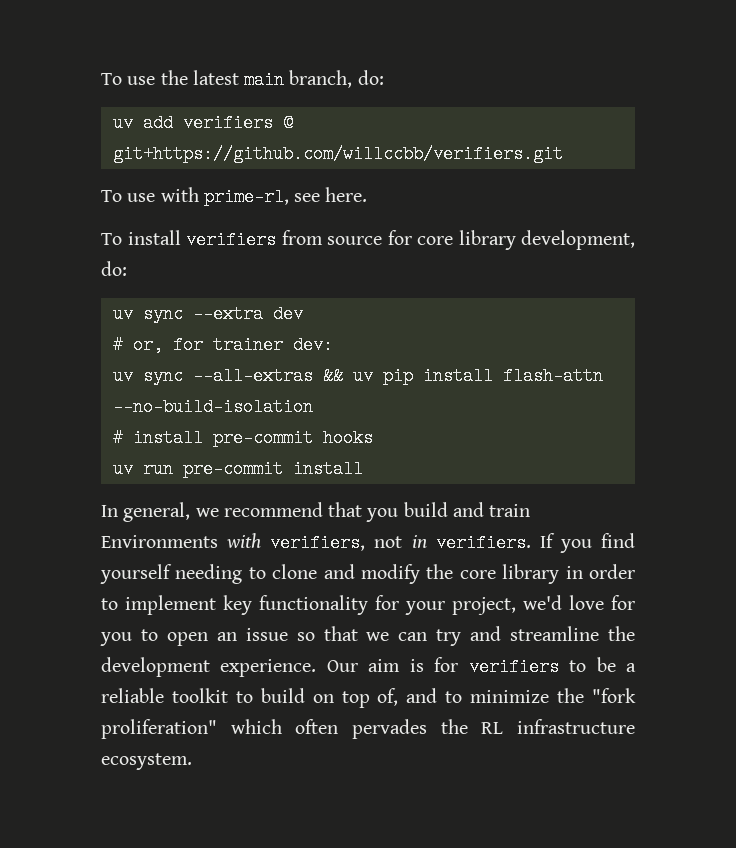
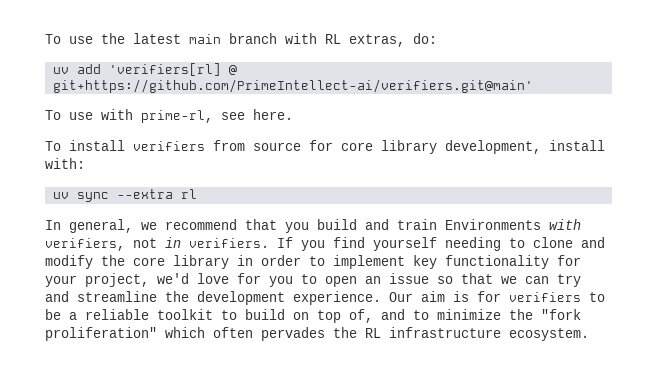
- To use the latest main branch, do:
+ To use the latest main branch with RL extras, do:
- uv add verifiers @ git+https://github.com/willccbb/verifiers.git
+ uv add 'verifiers[rl] @ git+https://github.com/PrimeIntellect-ai/verifiers.git@main'
- To install verifiers from source for core library development, do:
+ To install verifiers from source for core library development, install with:
- uv sync --extra dev
- # or, for trainer dev:
- uv sync --all-extras && uv pip install flash-attn --no-build-isolation
- # install pre-commit hooks
- uv run pre-commit install
+ uv sync --extra rl

